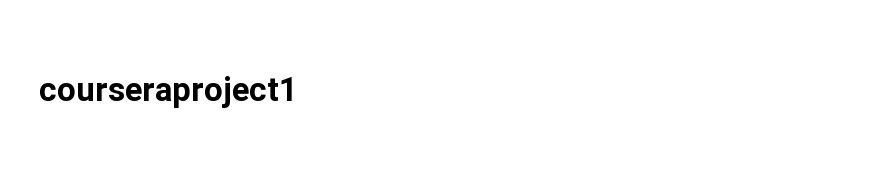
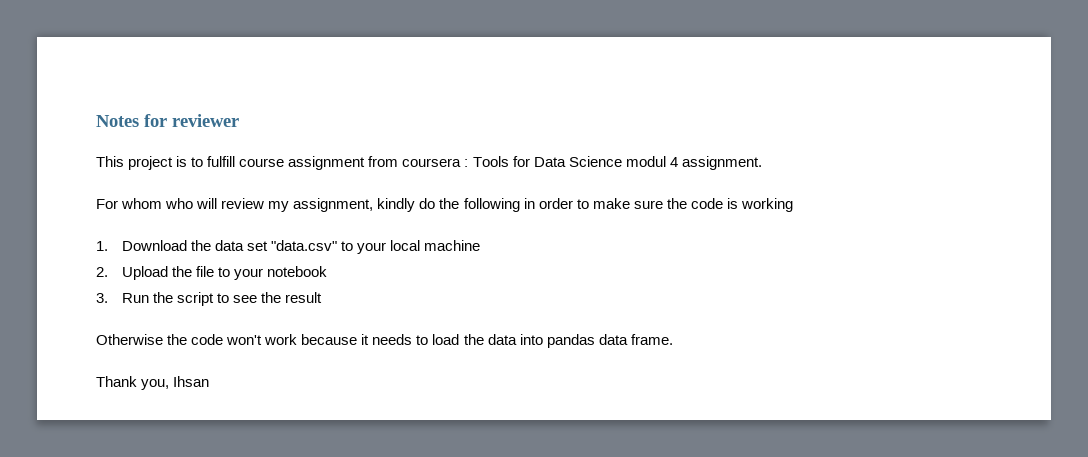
- courseraproject1
+ Notes for reviewer
+ This project is to fulfill course assignment from coursera : Tools for Data Science modul 4 assignment.
+ For whom who will review my assignment, kindly do the following in order to make sure the code is working
+ 1. Download the data set "data.csv" to your local machine
+ 2. Upload the file to your notebook
+ 3. Run the script to see the result
+ Otherwise the code won't work because it needs to load the data into pandas data frame.
+ Thank you, Ihsan

